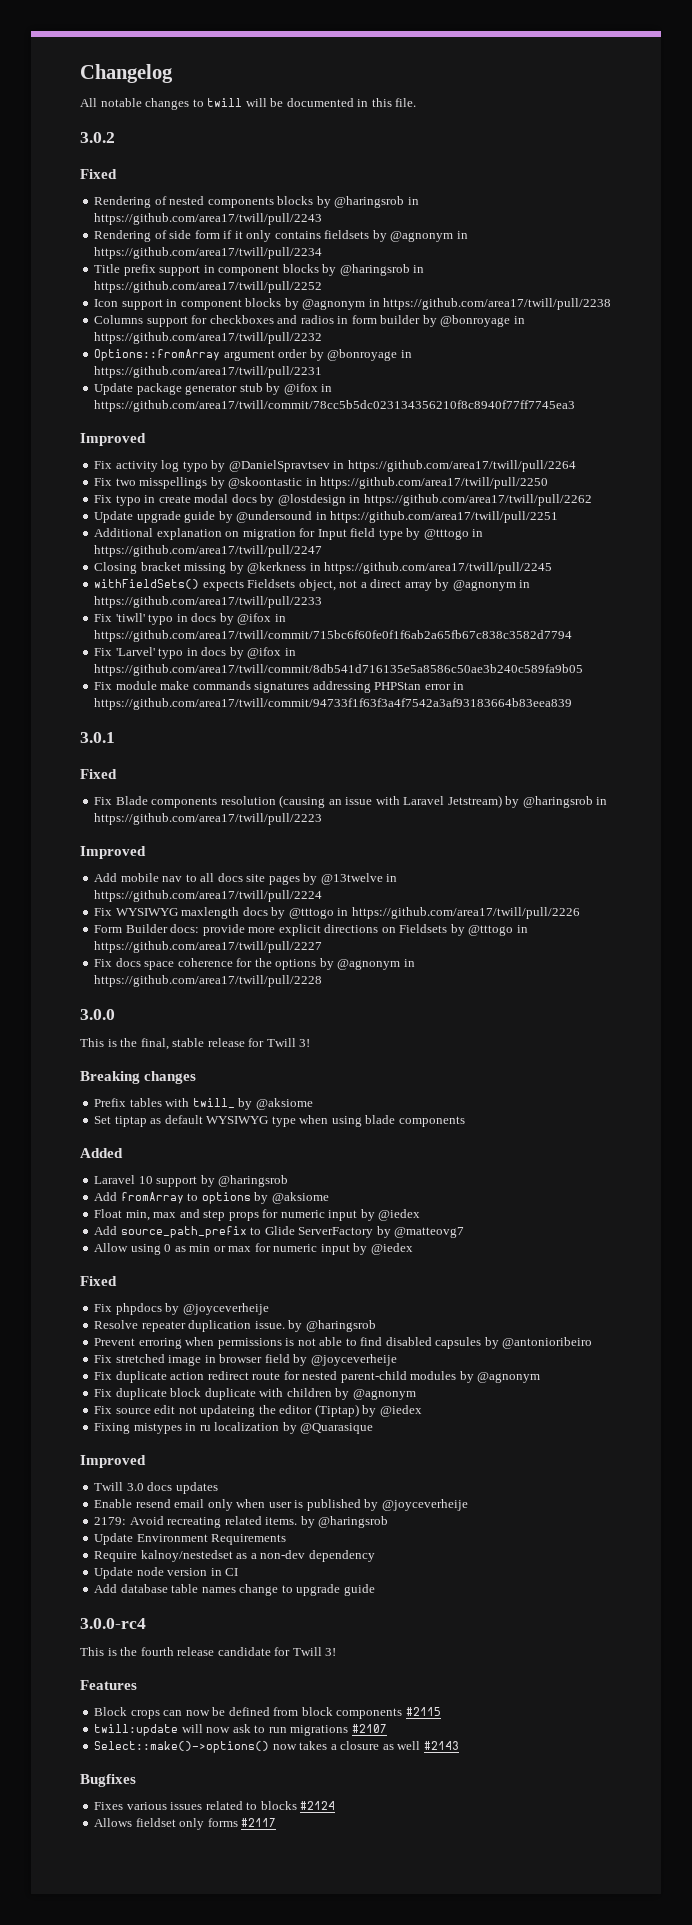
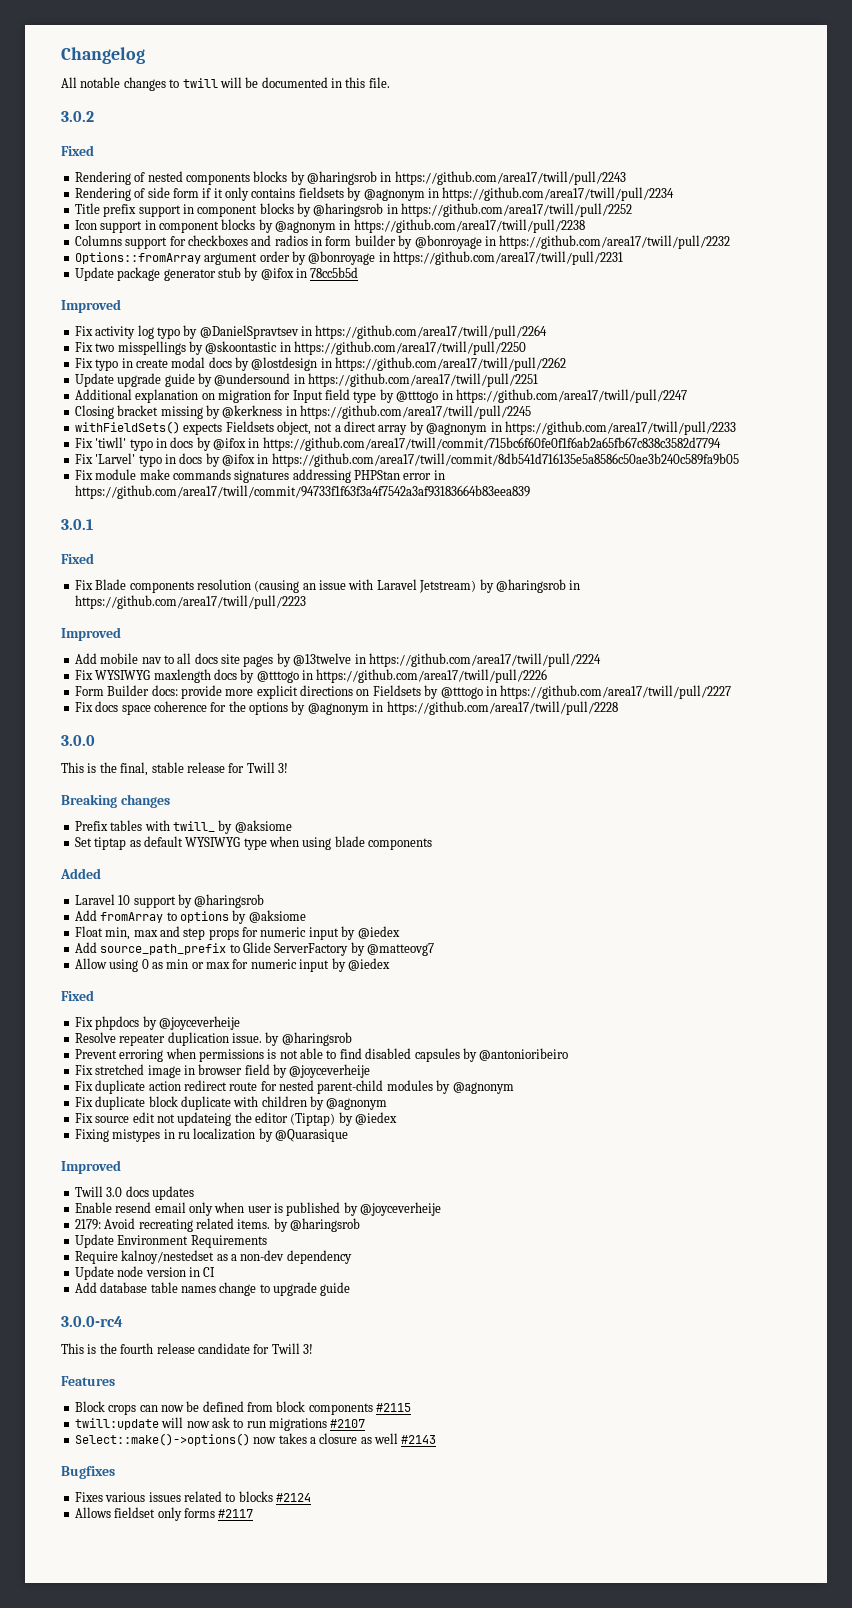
- Update package generator stub by @ifox in https://github.com/area17/twill/commit/78cc5b5dc023134356210f8c8940f77ff7745ea3
+ Update package generator stub by @ifox in 78cc5b5d

